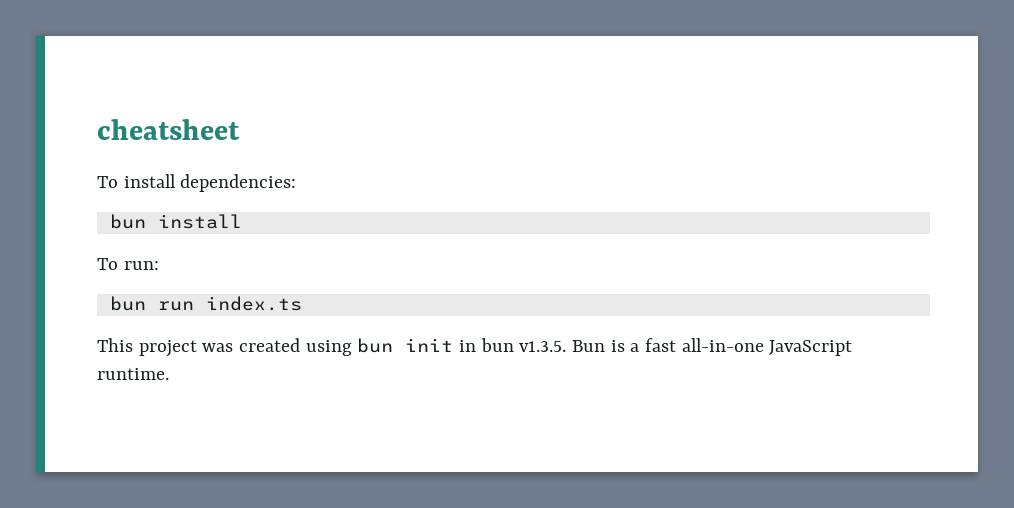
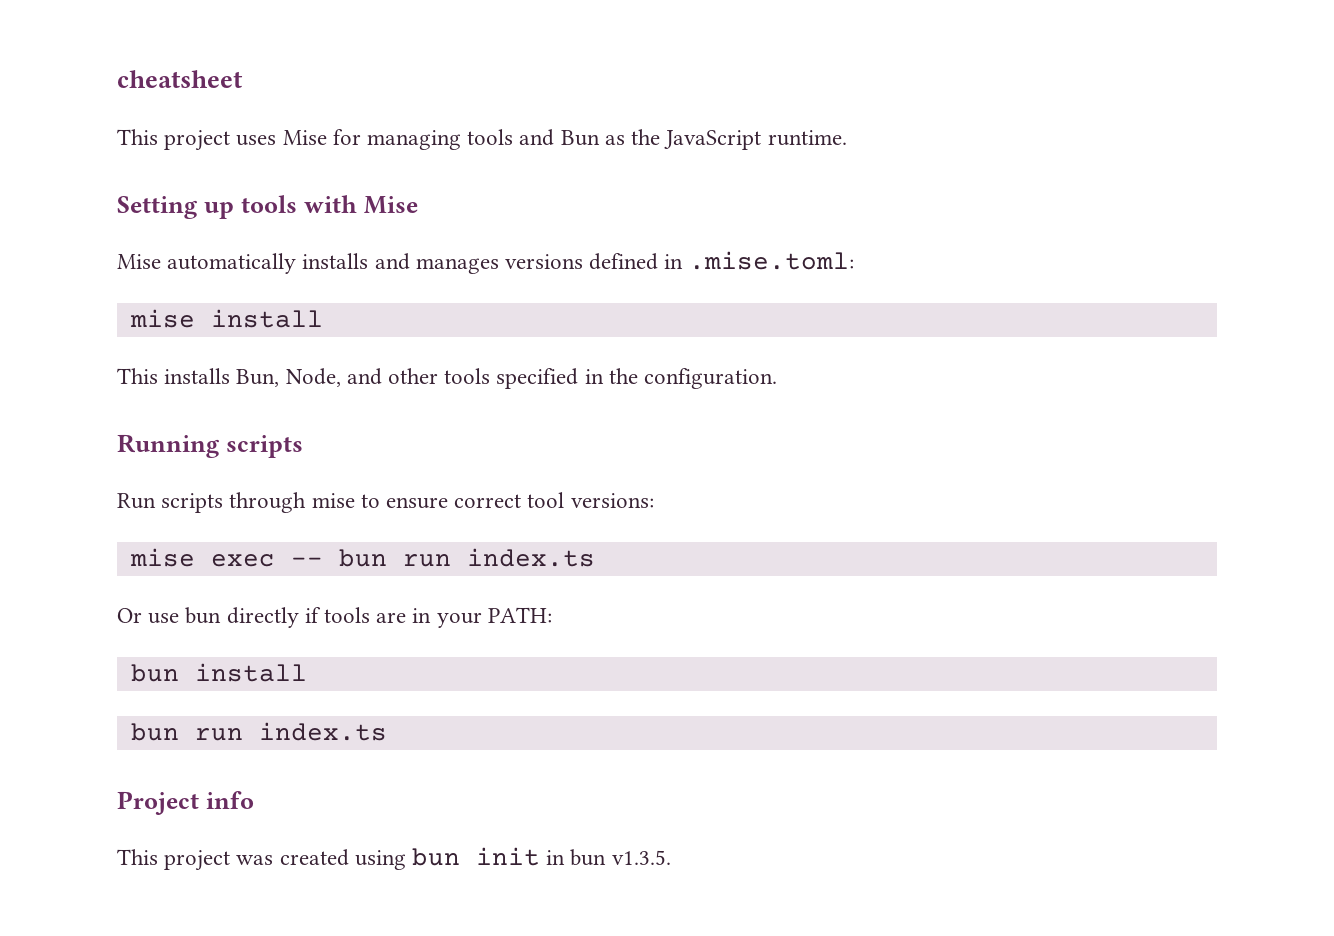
- To install dependencies:
+ This project uses Mise for managing tools and Bun as the JavaScript runtime.
+ Setting up tools with Mise
+ Mise automatically installs and manages versions defined in .mise.toml:
+ mise install
+ This installs Bun, Node, and other tools specified in the configuration.
+ Running scripts
+ Run scripts through mise to ensure correct tool versions:
+ mise exec -- bun run index.ts
+ Or use bun directly if tools are in your PATH:
  bun install
- To run:
  bun run index.ts
+ Project info
- This project was created using bun init in bun v1.3.5. Bun is a fast all-in-one JavaScript runtime.
+ This project was created using bun init in bun v1.3.5.

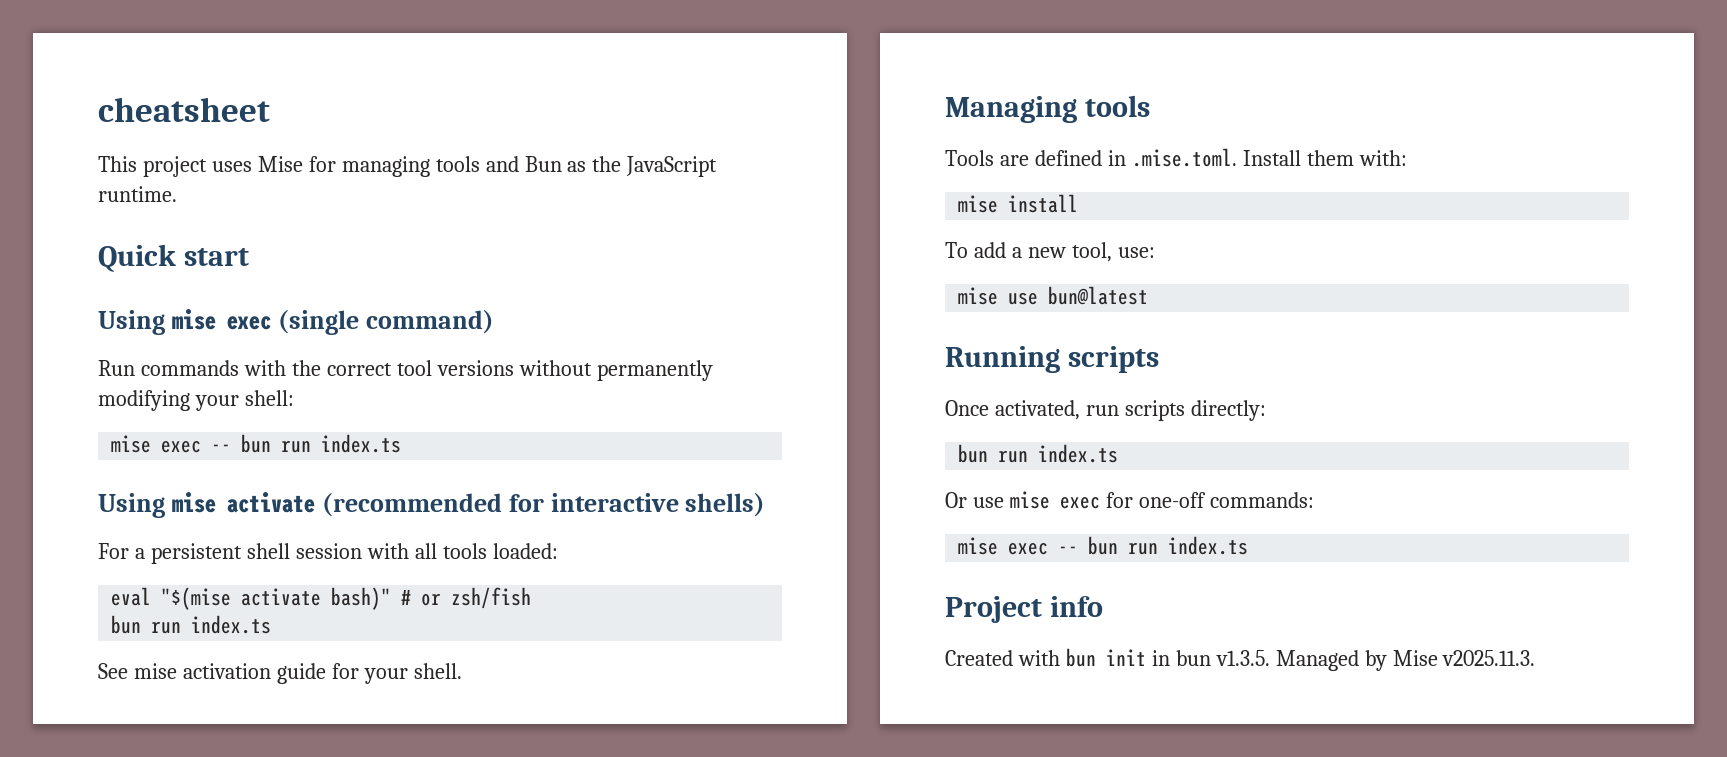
- Setting up tools with Mise
- Mise automatically installs and manages versions defined in .mise.toml:
+ Quick start
+ Using mise exec (single command)
+ Run commands with the correct tool versions without permanently modifying your shell:
+ mise exec -- bun run index.ts
+ Using mise activate (recommended for interactive shells)
+ For a persistent shell session with all tools loaded:
+ eval "$(mise activate bash)" # or zsh/fish
+ bun run index.ts
+ See mise activation guide for your shell.
+ Managing tools
+ Tools are defined in .mise.toml. Install them with:
  mise install
- This installs Bun, Node, and other tools specified in the configuration.
+ To add a new tool, use:
+ mise use bun@latest
  Running scripts
- Run scripts through mise to ensure correct tool versions:
+ Once activated, run scripts directly:
+ bun run index.ts
+ Or use mise exec for one-off commands:
  mise exec -- bun run index.ts
- Or use bun directly if tools are in your PATH:
- bun install
- bun run index.ts
- This project was created using bun init in bun v1.3.5.
+ Created with bun init in bun v1.3.5. Managed by Mise v2025.11.3.

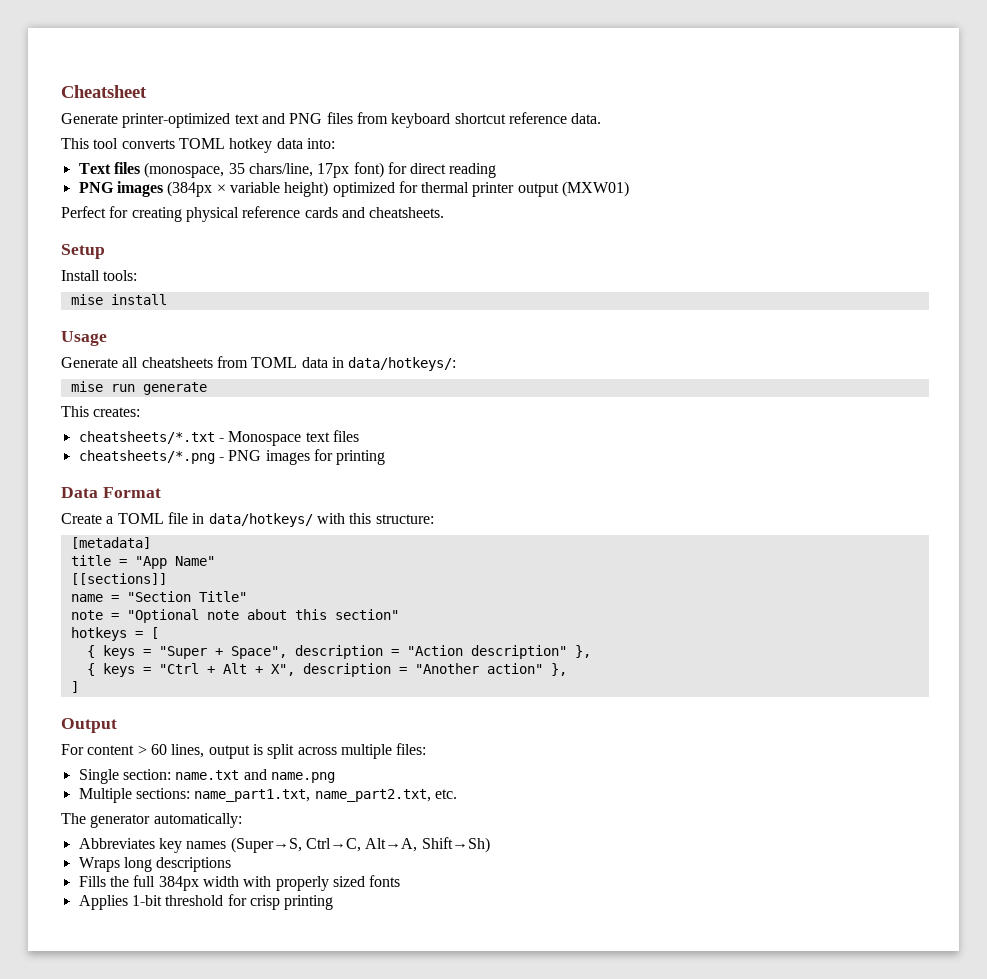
- cheatsheet
- This project uses Mise for managing tools and Bun as the JavaScript runtime.
- Quick start
- Using mise exec (single command)
- Run commands with the correct tool versions without permanently modifying your shell:
- mise exec -- bun run index.ts
- Using mise activate (recommended for interactive shells)
- For a persistent shell session with all tools loaded:
- eval "$(mise activate bash)" # or zsh/fish
- bun run index.ts
- See mise activation guide for your shell.
- Managing tools
- Tools are defined in .mise.toml. Install them with:
+ Cheatsheet
+ Generate printer-optimized text and PNG files from keyboard shortcut reference data.
+ This tool converts TOML hotkey data into:
+ Text files (monospace, 35 chars/line, 17px font) for direct reading
+ PNG images (384px × variable height) optimized for thermal printer output (MXW01)
+ Perfect for creating physical reference cards and cheatsheets.
+ Setup
+ Install tools:
  mise install
- To add a new tool, use:
- mise use bun@latest
- Running scripts
- Once activated, run scripts directly:
- bun run index.ts
- Or use mise exec for one-off commands:
- mise exec -- bun run index.ts
- Project info
- Created with bun init in bun v1.3.5. Managed by Mise v2025.11.3.
+ Usage
+ Generate all cheatsheets from TOML data in data/hotkeys/:
+ mise run generate
+ This creates:
+ cheatsheets/*.txt - Monospace text files
+ cheatsheets/*.png - PNG images for printing
+ Data Format
+ Create a TOML file in data/hotkeys/ with this structure:
+ [metadata]
+ title = "App Name"
+ [[sections]]
+ name = "Section Title"
+ note = "Optional note about this section"
+ hotkeys = [
+ { keys = "Super + Space", description = "Action description" },
+ { keys = "Ctrl + Alt + X", description = "Another action" },
+ ]
+ Output
+ For content > 60 lines, output is split across multiple files:
+ Single section: name.txt and name.png
+ Multiple sections: name_part1.txt, name_part2.txt, etc.
+ The generator automatically:
+ Abbreviates key names (Super→S, Ctrl→C, Alt→A, Shift→Sh)
+ Wraps long descriptions
+ Fills the full 384px width with properly sized fonts
+ Applies 1-bit threshold for crisp printing

